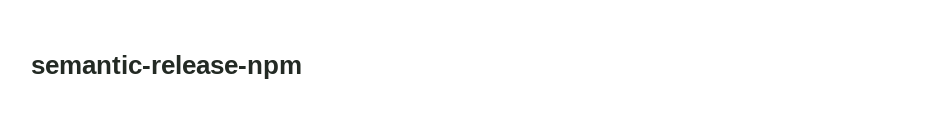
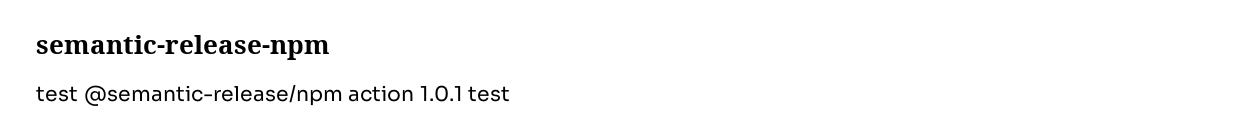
+ test @semantic-release/npm action 1.0.1 test

